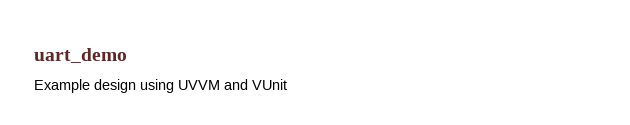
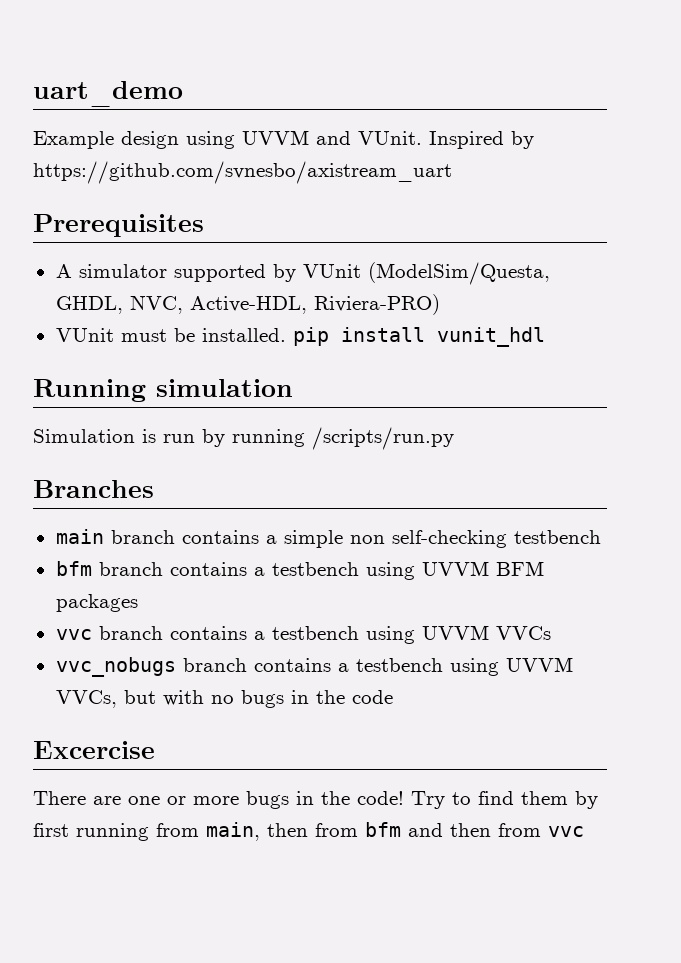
- Example design using UVVM and VUnit
+ Example design using UVVM and VUnit. Inspired by https://github.com/svnesbo/axistream_uart
+ Prerequisites
+ A simulator supported by VUnit (ModelSim/Questa, GHDL, NVC, Active-HDL, Riviera-PRO)
+ VUnit must be installed. pip install vunit_hdl
+ Running simulation
+ Simulation is run by running /scripts/run.py
+ Branches
+ main branch contains a simple non self-checking testbench
+ bfm branch contains a testbench using UVVM BFM packages
+ vvc branch contains a testbench using UVVM VVCs
+ vvc_nobugs branch contains a testbench using UVVM VVCs, but with no bugs in the code
+ Excercise
+ There are one or more bugs in the code! Try to find them by first running from main, then from bfm and then from vvc

